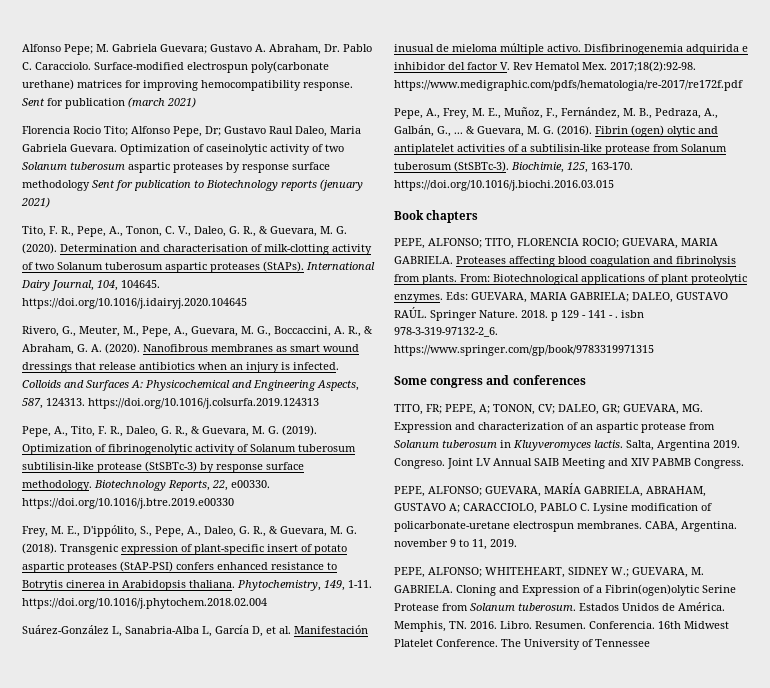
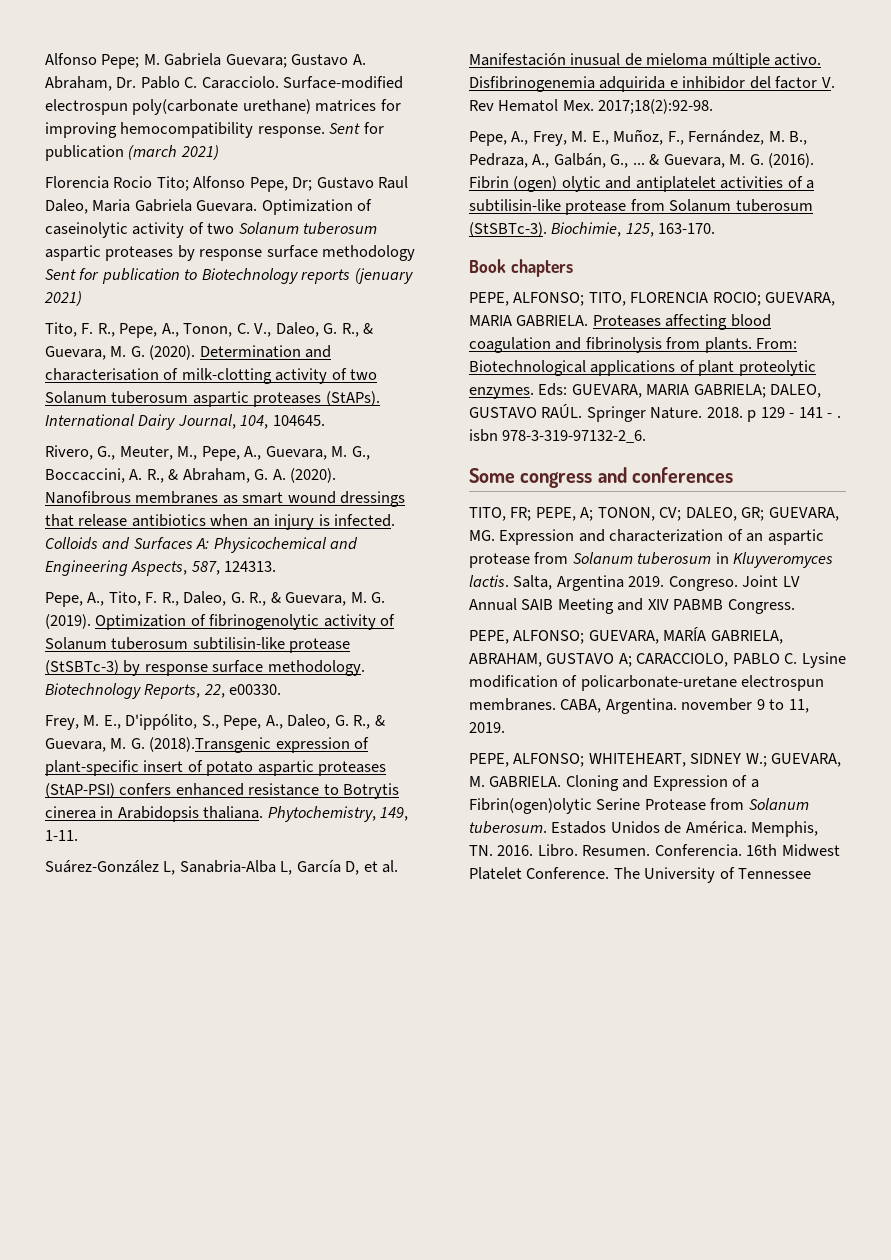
- International Dairy Journal, 104, 104645. https://doi.org/10.1016/j.idairyj.2020.104645
+ International Dairy Journal, 104, 104645.
- Colloids and Surfaces A: Physicochemical and Engineering Aspects, 587, 124313. https://doi.org/10.1016/j.colsurfa.2019.124313
+ Colloids and Surfaces A: Physicochemical and Engineering Aspects, 587, 124313.
- Biotechnology Reports, 22, e00330. https://doi.org/10.1016/j.btre.2019.e00330
+ Biotechnology Reports, 22, e00330.
- Frey, M. E., D'ippólito, S., Pepe, A., Daleo, G. R., & Guevara, M. G. (2018). Transgenic expression of plant-specific insert of potato aspartic proteases (StAP-PSI) confers enhanced resistance to Botrytis cinerea in Arabidopsis thaliana.
+ Frey, M. E., D'ippólito, S., Pepe, A., Daleo, G. R., & Guevara, M. G. (2018).Transgenic expression of plant-specific insert of potato aspartic proteases (StAP-PSI) confers enhanced resistance to Botrytis cinerea in Arabidopsis thaliana.
- Phytochemistry, 149, 1-11. https://doi.org/10.1016/j.phytochem.2018.02.004
+ Phytochemistry, 149, 1-11.
- Disfibrinogenemia adquirida e inhibidor del factor V. Rev Hematol Mex. 2017;18(2):92-98. https://www.medigraphic.com/pdfs/hematologia/re-2017/re172f.pdf
+ Disfibrinogenemia adquirida e inhibidor del factor V. Rev Hematol Mex. 2017;18(2):92-98.
- Biochimie, 125, 163-170. https://doi.org/10.1016/j.biochi.2016.03.015
+ Biochimie, 125, 163-170.
- 2018. p 129 - 141 - . isbn 978-3-319-97132-2_6. https://www.springer.com/gp/book/9783319971315
+ 2018. p 129 - 141 - . isbn 978-3-319-97132-2_6.

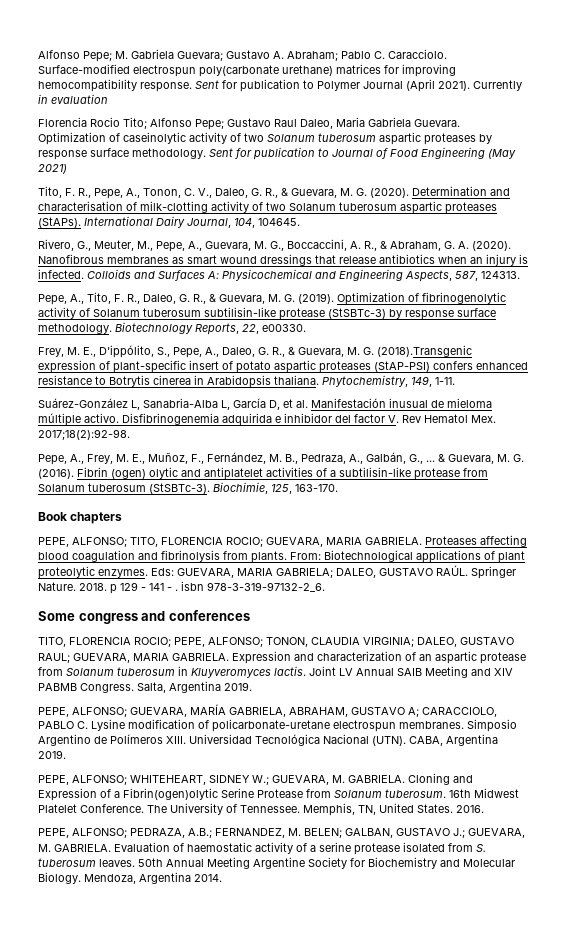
- Alfonso Pepe; M. Gabriela Guevara; Gustavo A. Abraham, Dr. Pablo C. Caracciolo.
+ Alfonso Pepe; M. Gabriela Guevara; Gustavo A. Abraham; Pablo C. Caracciolo.
- Sent for publication (march 2021)
+ Sent for publication to Polymer Journal (April 2021). Currently in evaluation
- Florencia Rocio Tito; Alfonso Pepe, Dr; Gustavo Raul Daleo, Maria Gabriela Guevara.
+ Florencia Rocio Tito; Alfonso Pepe; Gustavo Raul Daleo, Maria Gabriela Guevara.
- Optimization of caseinolytic activity of two Solanum tuberosum aspartic proteases by response surface methodology Sent for publication to Biotechnology reports (jenuary 2021)
+ Optimization of caseinolytic activity of two Solanum tuberosum aspartic proteases by response surface methodology. Sent for publication to Journal of Food Engineering (May 2021)
- TITO, FR; PEPE, A; TONON, CV; DALEO, GR; GUEVARA, MG. Expression and characterization of an aspartic protease from Solanum tuberosum in Kluyveromyces lactis.
+ TITO, FLORENCIA ROCIO; PEPE, ALFONSO; TONON, CLAUDIA VIRGINIA; DALEO, GUSTAVO RAUL; GUEVARA, MARIA GABRIELA. Expression and characterization of an aspartic protease from Solanum tuberosum in Kluyveromyces lactis.
- Salta, Argentina 2019. Congreso.
+ Salta, Argentina 2019.
- CABA, Argentina. november 9 to 11, 2019.
+ Simposio Argentino de Polímeros XIII. Universidad Tecnológica Nacional (UTN). CABA, Argentina 2019.
- Estados Unidos de América. Memphis, TN. 2016. Libro. Resumen. Conferencia.
- The University of Tennessee
+ The University of Tennessee. Memphis, TN, United States. 2016.
+ PEPE, ALFONSO; PEDRAZA, A.B.; FERNANDEZ, M. BELEN; GALBAN, GUSTAVO J.; GUEVARA, M. GABRIELA. Evaluation of haemostatic activity of a serine protease isolated from S. tuberosum leaves. 50th Annual Meeting Argentine Society for Biochemistry and Molecular Biology. Mendoza, Argentina 2014.

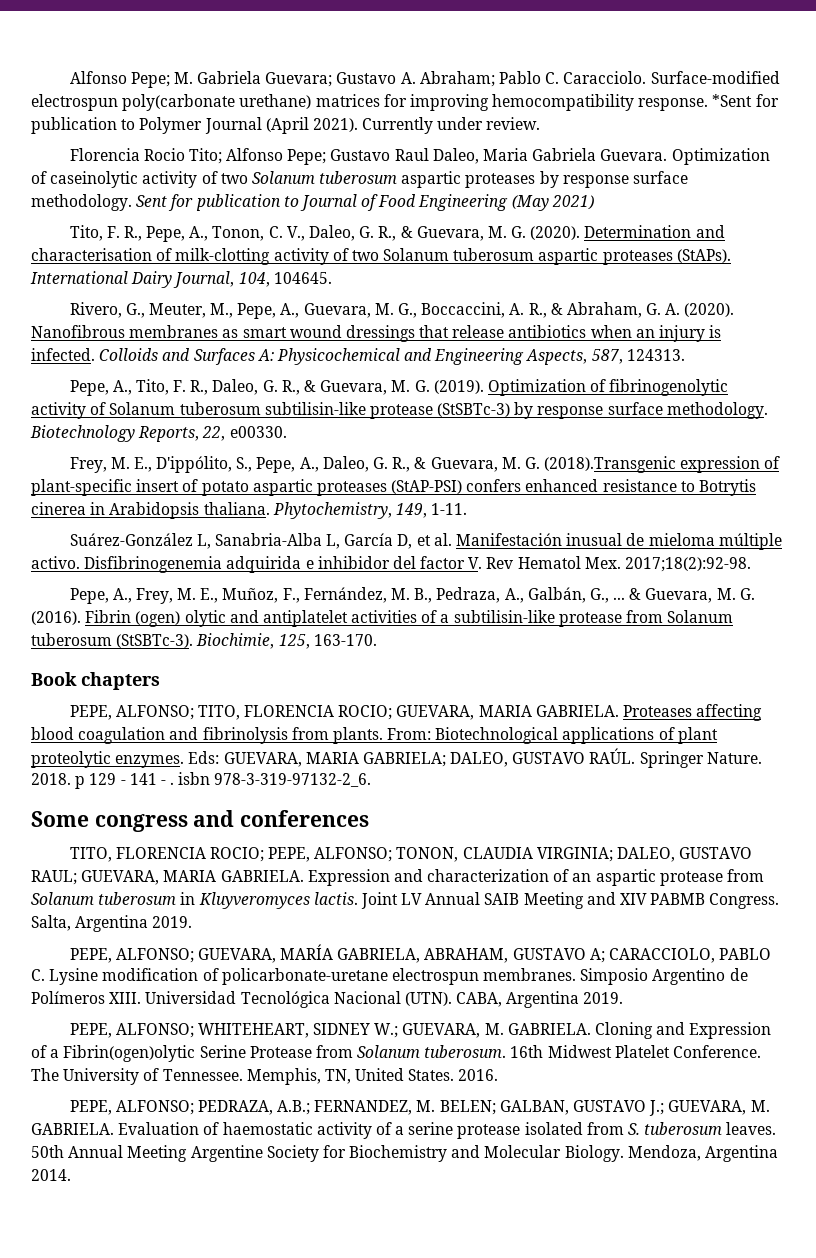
- Sent for publication to Polymer Journal (April 2021).
+ *Sent for publication to Polymer Journal (April 2021).
- Currently in evaluation
+ Currently under review.

